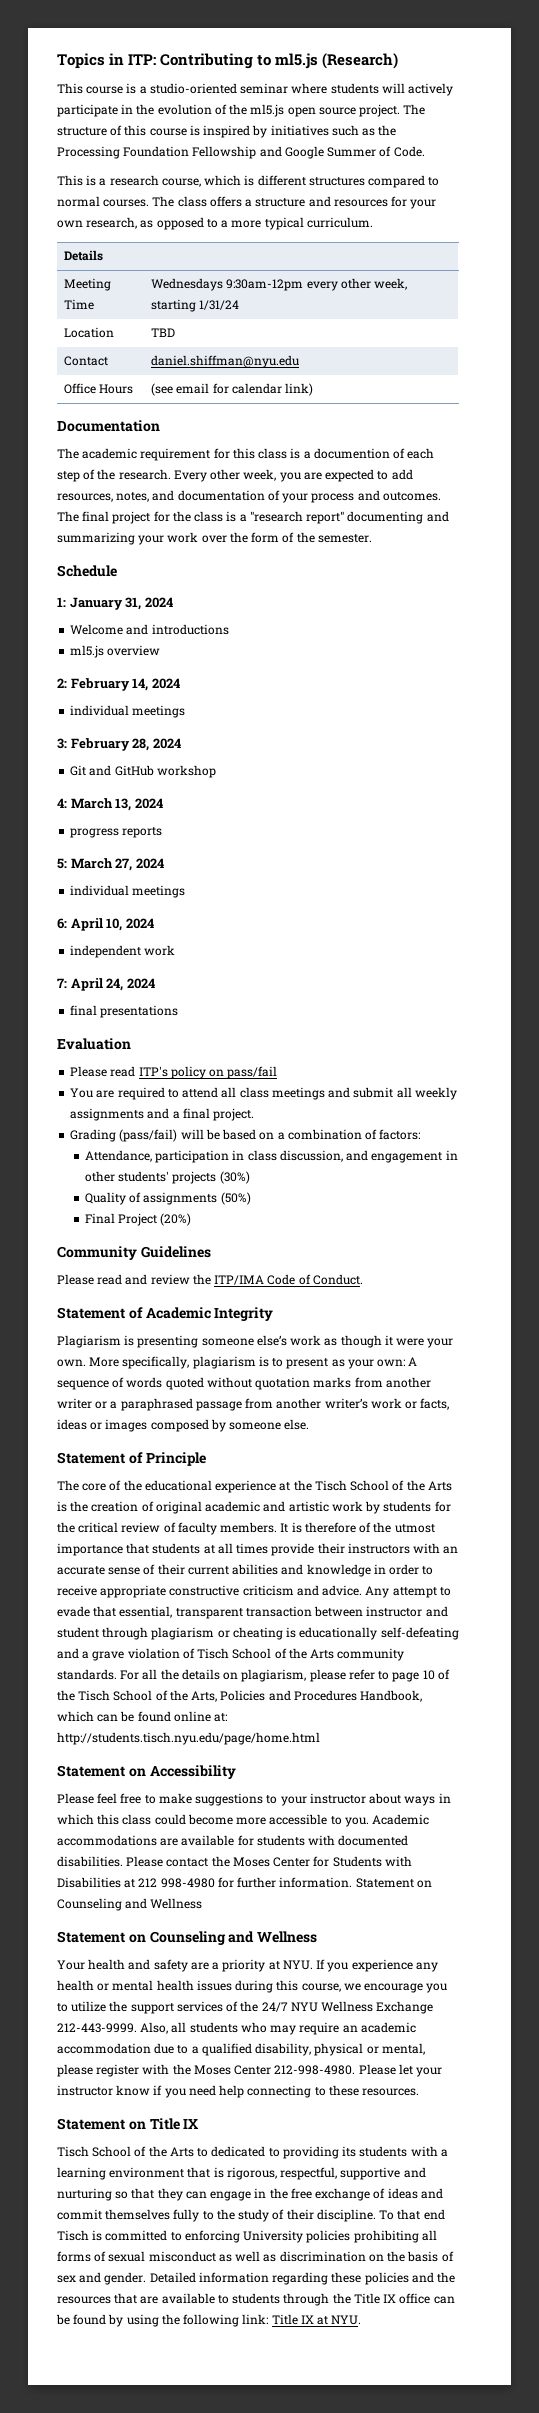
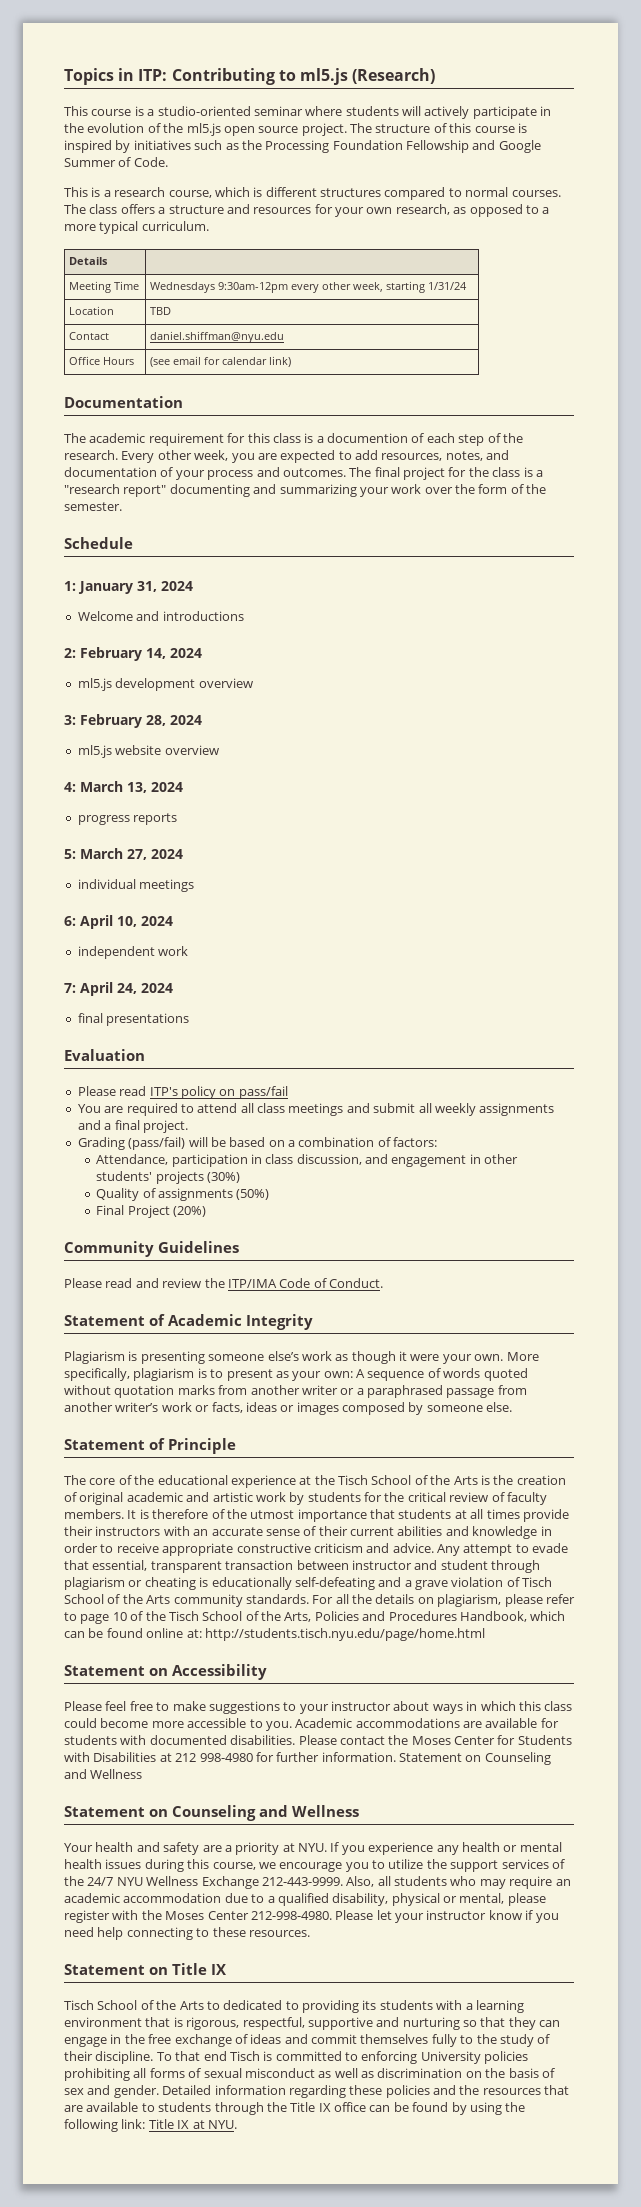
- ml5.js overview
  2: February 14, 2024
- individual meetings
+ ml5.js development overview
- Git and GitHub workshop
+ ml5.js website overview

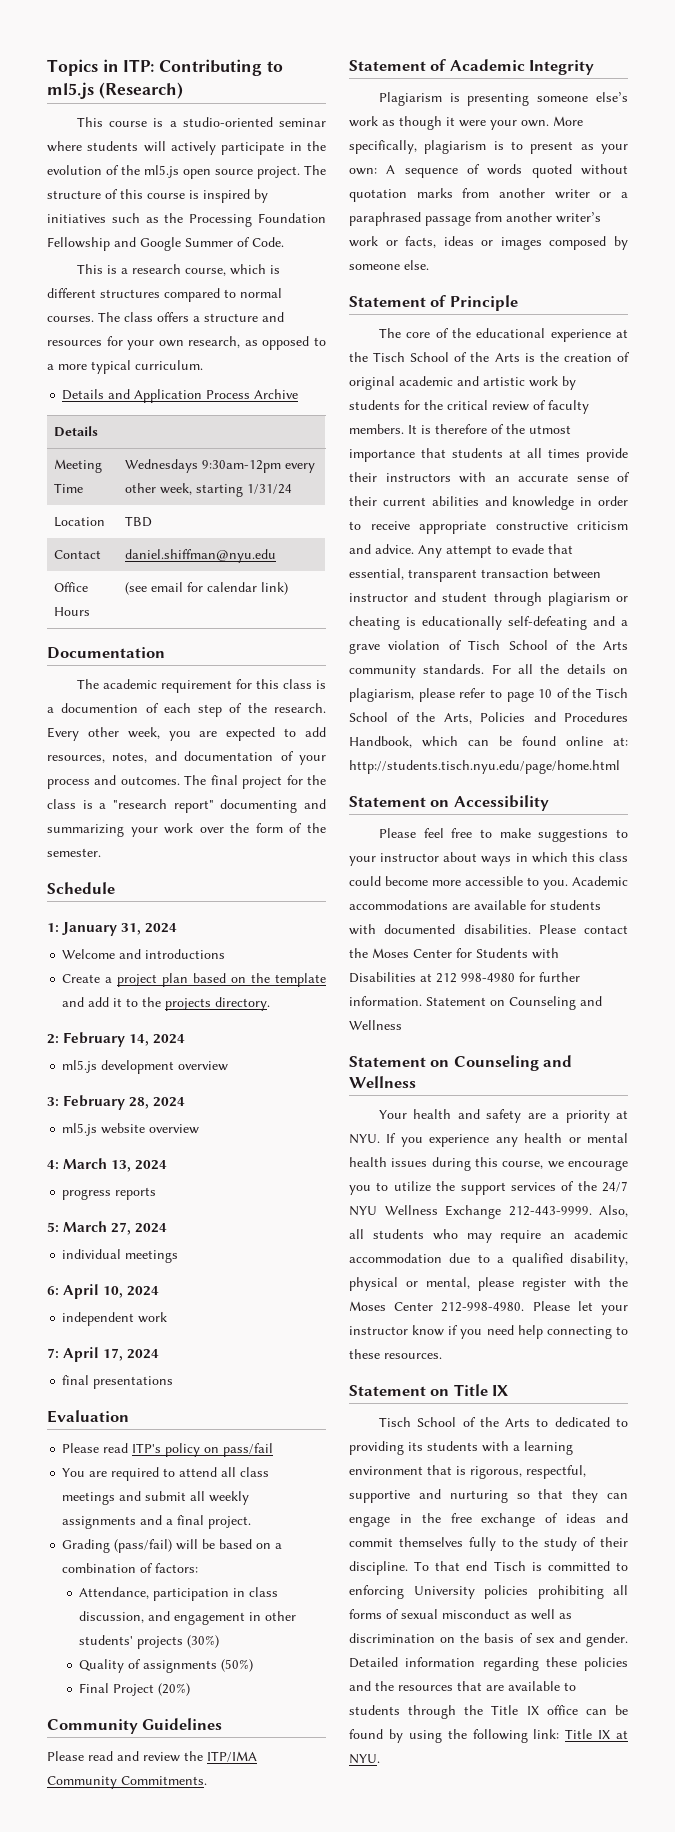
+ Details and Application Process Archive
+ Create a project plan based on the template and add it to the projects directory.
- 7: April 24, 2024
+ 7: April 17, 2024
- Please read and review the ITP/IMA Code of Conduct.
+ Please read and review the ITP/IMA Community Commitments.

